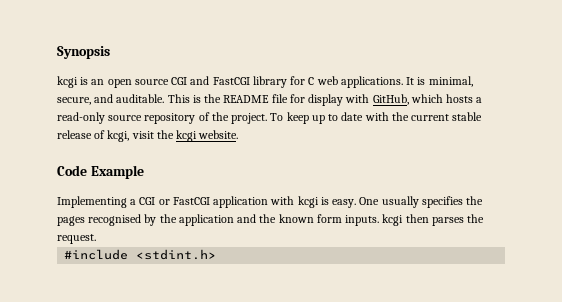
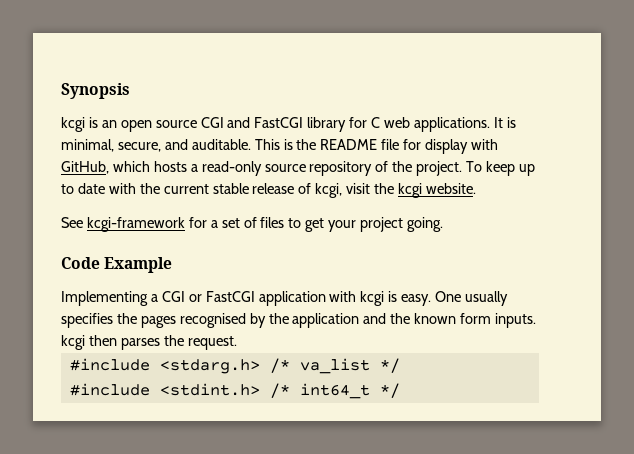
+ See kcgi-framework for a set of files to get your project going.
+ #include <stdarg.h> /* va_list */
- #include <stdint.h>
+ #include <stdint.h> /* int64_t */

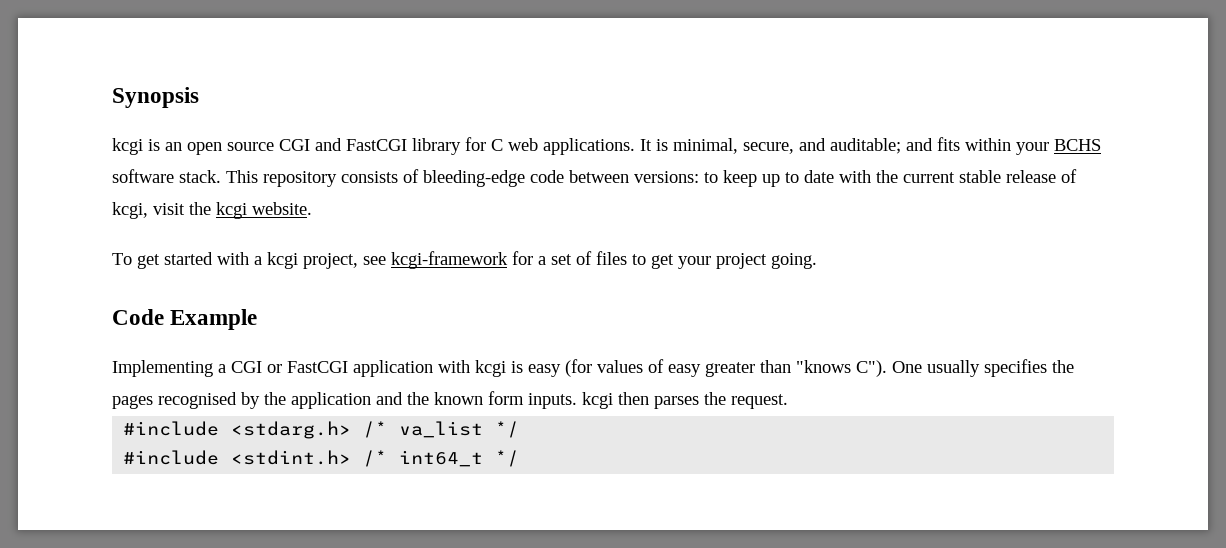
- It is minimal, secure, and auditable. This is the README file for display with GitHub, which hosts a read-only source repository of the project. To keep up to date with the current stable release of kcgi, visit the kcgi website.
+ It is minimal, secure, and auditable; and fits within your BCHS software stack. This repository consists of bleeding-edge code between versions: to keep up to date with the current stable release of kcgi, visit the kcgi website.
- See kcgi-framework for a set of files to get your project going.
+ To get started with a kcgi project, see kcgi-framework for a set of files to get your project going.
- Implementing a CGI or FastCGI application with kcgi is easy. One usually specifies the pages recognised by the application and the known form inputs. kcgi then parses the request.
+ Implementing a CGI or FastCGI application with kcgi is easy (for values of easy greater than "knows C"). One usually specifies the pages recognised by the application and the known form inputs. kcgi then parses the request.

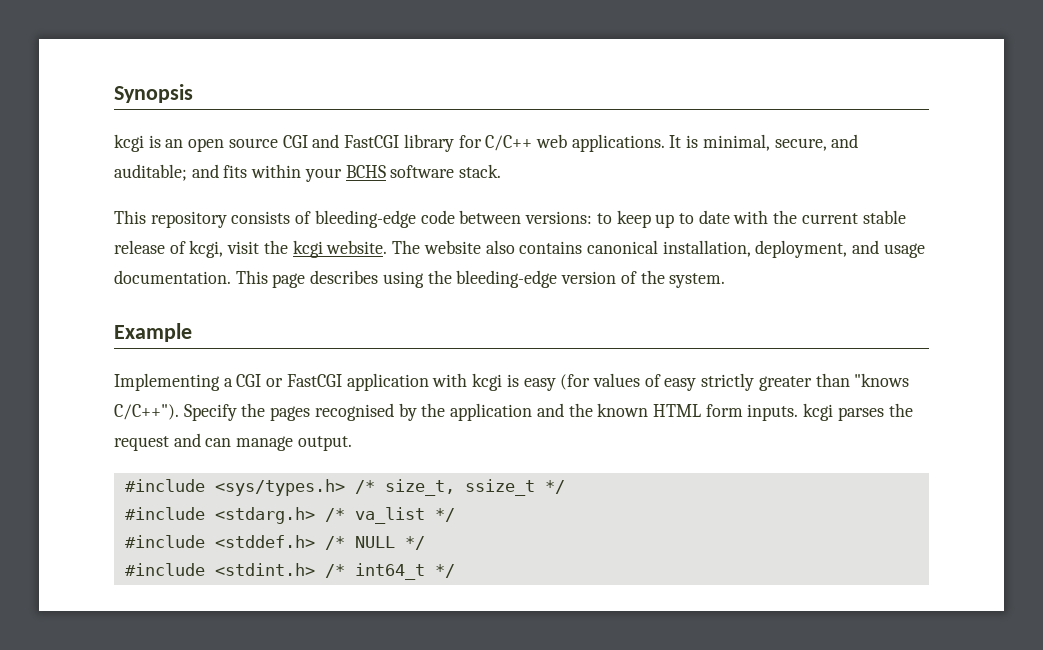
- kcgi is an open source CGI and FastCGI library for C web applications.
+ kcgi is an open source CGI and FastCGI library for C/C++ web applications.
- It is minimal, secure, and auditable; and fits within your BCHS software stack. This repository consists of bleeding-edge code between versions: to keep up to date with the current stable release of kcgi, visit the kcgi website.
- To get started with a kcgi project, see kcgi-framework for a set of files to get your project going.
- Code Example
+ It is minimal, secure, and auditable; and fits within your BCHS software stack.
+ This repository consists of bleeding-edge code between versions: to keep up to date with the current stable release of kcgi, visit the kcgi website. The website also contains canonical installation, deployment, and usage documentation. This page describes using the bleeding-edge version of the system.
+ Example
- Implementing a CGI or FastCGI application with kcgi is easy (for values of easy greater than "knows C"). One usually specifies the pages recognised by the application and the known form inputs. kcgi then parses the request.
+ Implementing a CGI or FastCGI application with kcgi is easy (for values of easy strictly greater than "knows C/C++"). Specify the pages recognised by the application and the known HTML form inputs. kcgi parses the request and can manage output.
+ #include <sys/types.h> /* size_t, ssize_t */
+ #include <stddef.h> /* NULL */

